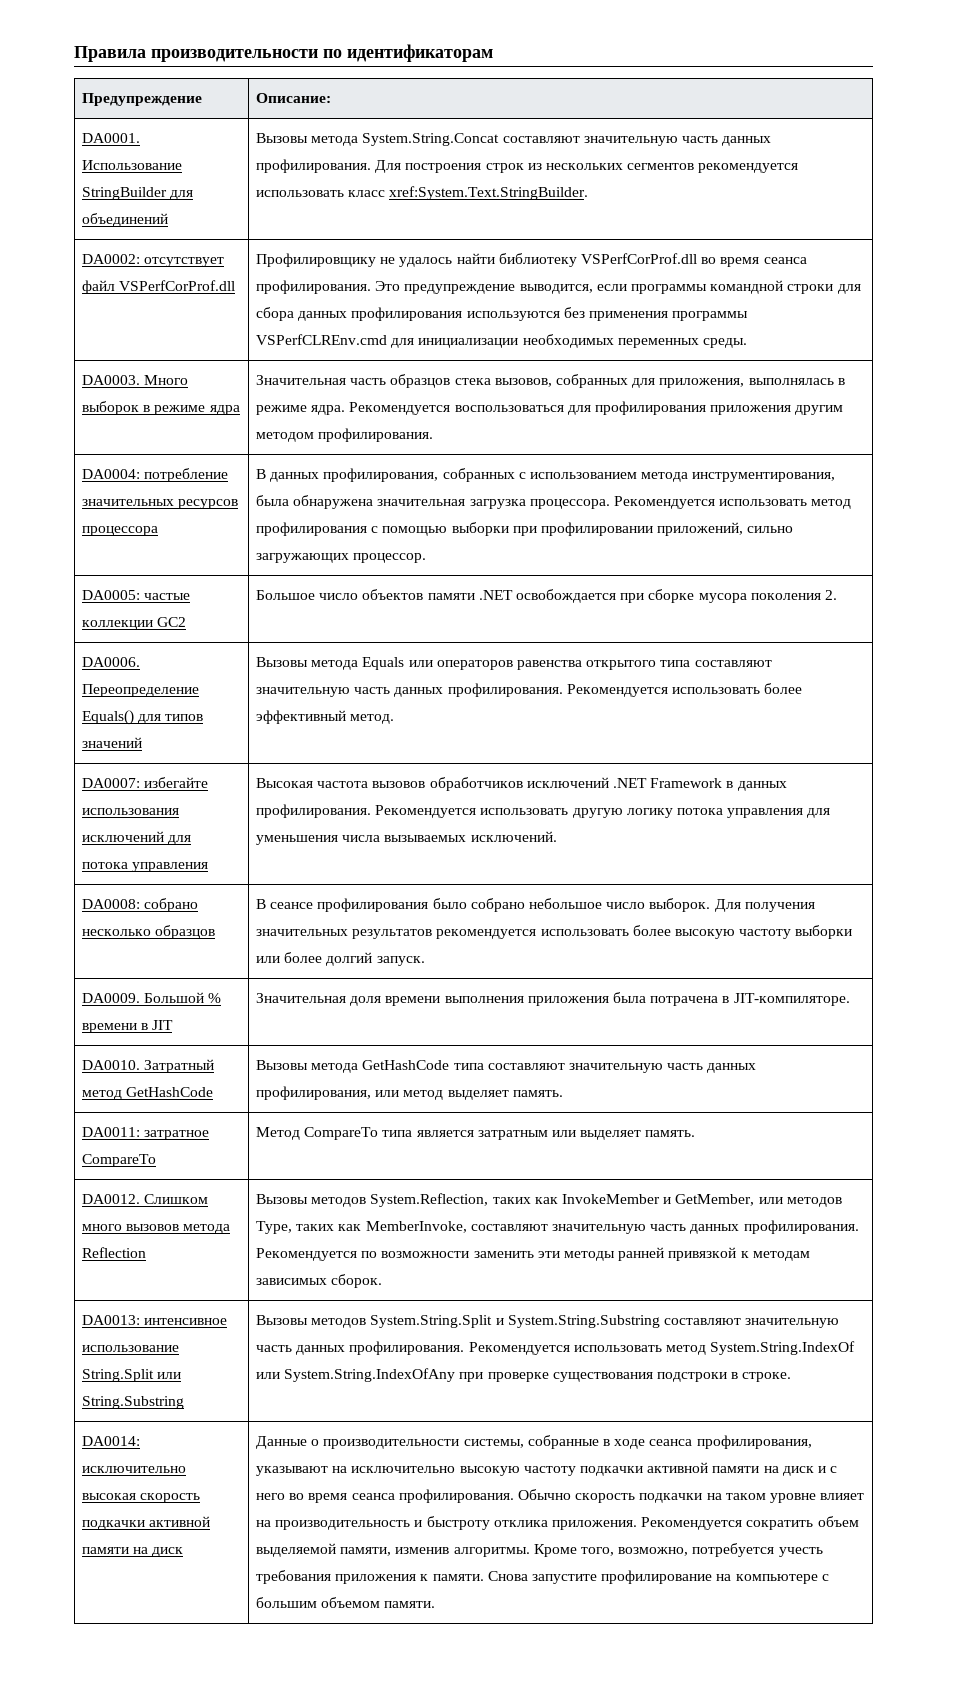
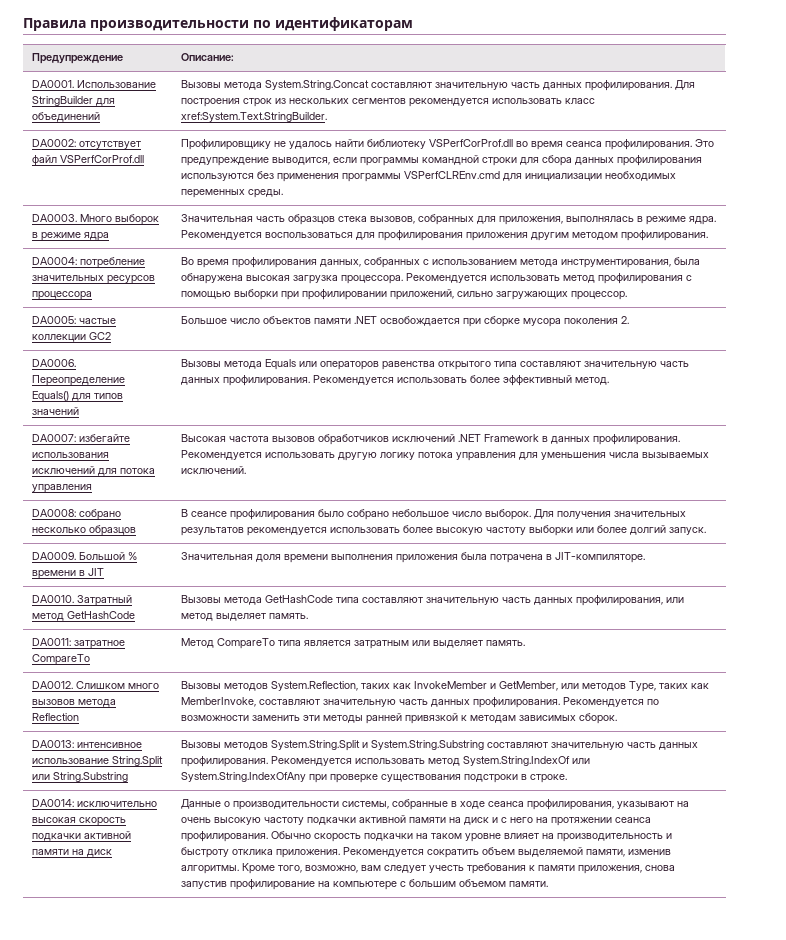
- DA0004: потребление значительных ресурсов процессора | В данных профилирования, собранных с использованием метода инструментирования, была обнаружена значительная загрузка процессора. Рекомендуется использовать метод профилирования с помощью выборки при профилировании приложений, сильно загружающих процессор.
+ DA0004: потребление значительных ресурсов процессора | Во время профилирования данных, собранных с использованием метода инструментирования, была обнаружена высокая загрузка процессора. Рекомендуется использовать метод профилирования с помощью выборки при профилировании приложений, сильно загружающих процессор.
- Данные о производительности системы, собранные в ходе сеанса профилирования, указывают на исключительно высокую частоту подкачки активной памяти на диск и с него во время сеанса профилирования.
+ Данные о производительности системы, собранные в ходе сеанса профилирования, указывают на очень высокую частоту подкачки активной памяти на диск и с него на протяжении сеанса профилирования.
- Кроме того, возможно, потребуется учесть требования приложения к памяти. Снова запустите профилирование на компьютере с большим объемом памяти.
+ Кроме того, возможно, вам следует учесть требования к памяти приложения, снова запустив профилирование на компьютере с большим объемом памяти.

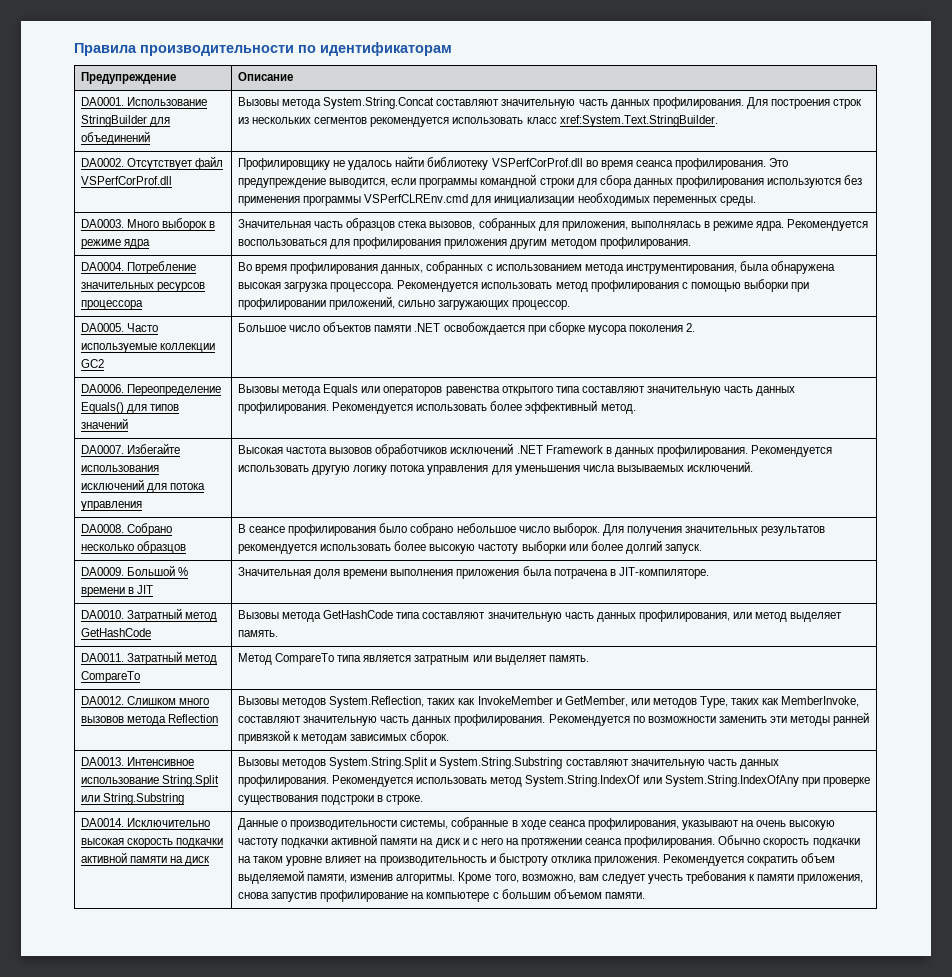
- Предупреждение | Описание:
+ Предупреждение | Описание
- DA0002: отсутствует файл VSPerfCorProf.dll | Профилировщику не удалось найти библиотеку VSPerfCorProf.dll во время сеанса профилирования. Это предупреждение выводится, если программы командной строки для сбора данных профилирования используются без применения программы VSPerfCLREnv.cmd для инициализации необходимых переменных среды.
+ DA0002. Отсутствует файл VSPerfCorProf.dll | Профилировщику не удалось найти библиотеку VSPerfCorProf.dll во время сеанса профилирования. Это предупреждение выводится, если программы командной строки для сбора данных профилирования используются без применения программы VSPerfCLREnv.cmd для инициализации необходимых переменных среды.
- DA0004: потребление значительных ресурсов процессора | Во время профилирования данных, собранных с использованием метода инструментирования, была обнаружена высокая загрузка процессора. Рекомендуется использовать метод профилирования с помощью выборки при профилировании приложений, сильно загружающих процессор.
+ DA0004. Потребление значительных ресурсов процессора | Во время профилирования данных, собранных с использованием метода инструментирования, была обнаружена высокая загрузка процессора. Рекомендуется использовать метод профилирования с помощью выборки при профилировании приложений, сильно загружающих процессор.
- DA0005: частые коллекции GC2 | Большое число объектов памяти .NET освобождается при сборке мусора поколения 2.
+ DA0005. Часто используемые коллекции GC2 | Большое число объектов памяти .NET освобождается при сборке мусора поколения 2.
- DA0007: избегайте использования исключений для потока управления | Высокая частота вызовов обработчиков исключений .NET Framework в данных профилирования. Рекомендуется использовать другую логику потока управления для уменьшения числа вызываемых исключений.
+ DA0007. Избегайте использования исключений для потока управления | Высокая частота вызовов обработчиков исключений .NET Framework в данных профилирования. Рекомендуется использовать другую логику потока управления для уменьшения числа вызываемых исключений.
- DA0008: собрано несколько образцов | В сеансе профилирования было собрано небольшое число выборок. Для получения значительных результатов рекомендуется использовать более высокую частоту выборки или более долгий запуск.
+ DA0008. Собрано несколько образцов | В сеансе профилирования было собрано небольшое число выборок. Для получения значительных результатов рекомендуется использовать более высокую частоту выборки или более долгий запуск.
- DA0011: затратное CompareTo | Метод CompareTo типа является затратным или выделяет память.
+ DA0011. Затратный метод CompareTo | Метод CompareTo типа является затратным или выделяет память.
- DA0013: интенсивное использование String.Split или String.Substring | Вызовы методов System.String.Split и System.String.Substring составляют значительную часть данных профилирования. Рекомендуется использовать метод System.String.IndexOf или System.String.IndexOfAny при проверке существования подстроки в строке.
+ DA0013. Интенсивное использование String.Split или String.Substring | Вызовы методов System.String.Split и System.String.Substring составляют значительную часть данных профилирования. Рекомендуется использовать метод System.String.IndexOf или System.String.IndexOfAny при проверке существования подстроки в строке.
- DA0014: исключительно высокая скорость подкачки активной памяти на диск
+ DA0014. Исключительно высокая скорость подкачки активной памяти на диск

